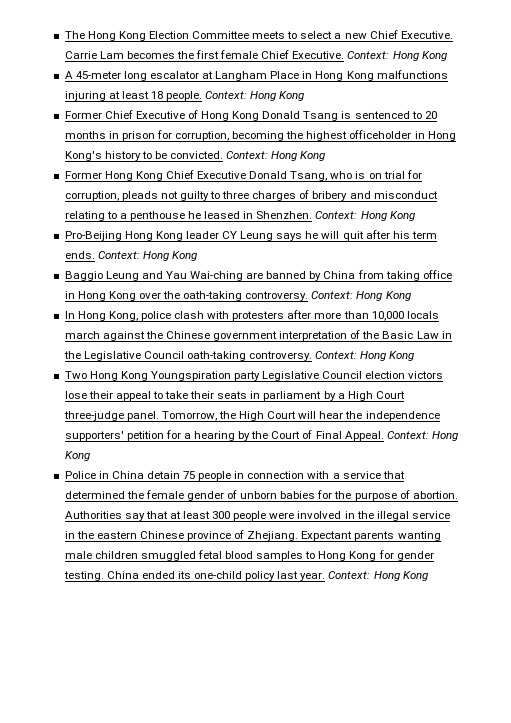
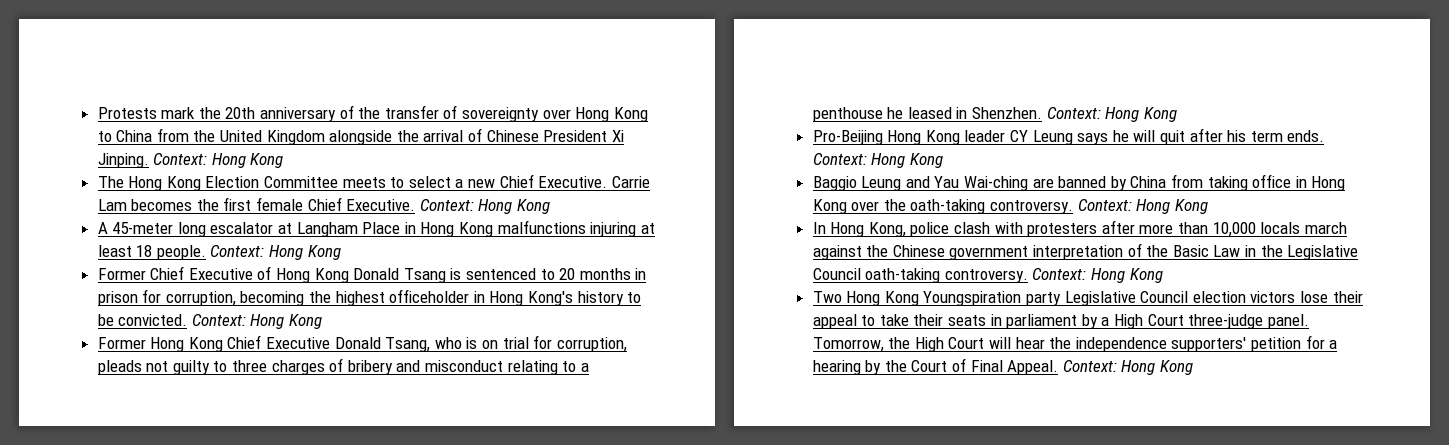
+ Protests mark the 20th anniversary of the transfer of sovereignty over Hong Kong to China from the United Kingdom alongside the arrival of Chinese President Xi Jinping. Context: Hong Kong
- Police in China detain 75 people in connection with a service that determined the female gender of unborn babies for the purpose of abortion. Authorities say that at least 300 people were involved in the illegal service in the eastern Chinese province of Zhejiang. Expectant parents wanting male children smuggled fetal blood samples to Hong Kong for gender testing. China ended its one-child policy last year. Context: Hong Kong

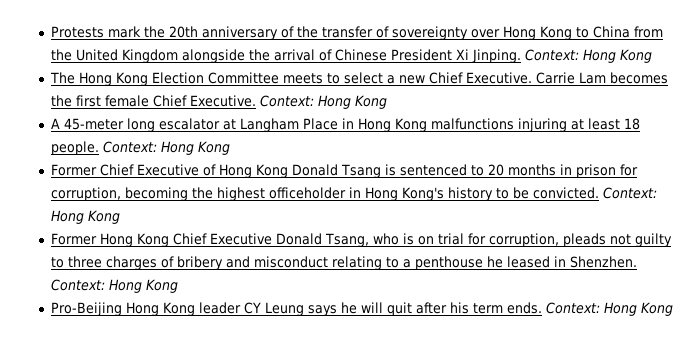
- Baggio Leung and Yau Wai-ching are banned by China from taking office in Hong Kong over the oath-taking controversy. Context: Hong Kong
- In Hong Kong, police clash with protesters after more than 10,000 locals march against the Chinese government interpretation of the Basic Law in the Legislative Council oath-taking controversy. Context: Hong Kong
- Two Hong Kong Youngspiration party Legislative Council election victors lose their appeal to take their seats in parliament by a High Court three-judge panel. Tomorrow, the High Court will hear the independence supporters' petition for a hearing by the Court of Final Appeal. Context: Hong Kong

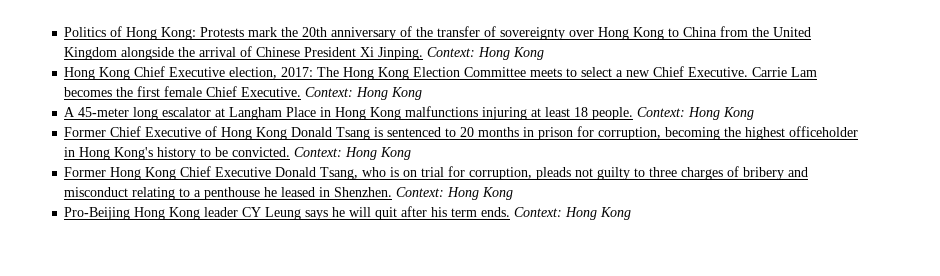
- Protests mark the 20th anniversary of the transfer of sovereignty over Hong Kong to China from the United Kingdom alongside the arrival of Chinese President Xi Jinping.
+ Politics of Hong Kong: Protests mark the 20th anniversary of the transfer of sovereignty over Hong Kong to China from the United Kingdom alongside the arrival of Chinese President Xi Jinping.
- The Hong Kong Election Committee meets to select a new Chief Executive.
+ Hong Kong Chief Executive election, 2017: The Hong Kong Election Committee meets to select a new Chief Executive.

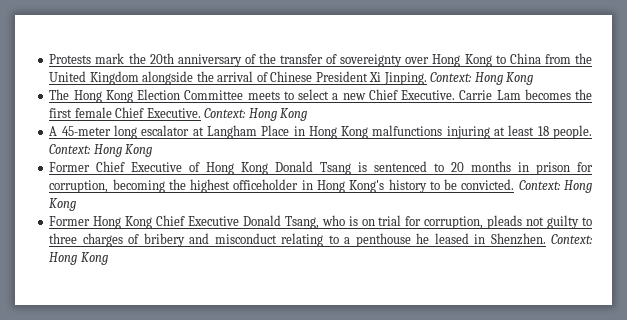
- Politics of Hong Kong: Protests mark the 20th anniversary of the transfer of sovereignty over Hong Kong to China from the United Kingdom alongside the arrival of Chinese President Xi Jinping.
+ Protests mark the 20th anniversary of the transfer of sovereignty over Hong Kong to China from the United Kingdom alongside the arrival of Chinese President Xi Jinping.
- Hong Kong Chief Executive election, 2017: The Hong Kong Election Committee meets to select a new Chief Executive.
+ The Hong Kong Election Committee meets to select a new Chief Executive.
- Pro-Beijing Hong Kong leader CY Leung says he will quit after his term ends. Context: Hong Kong

